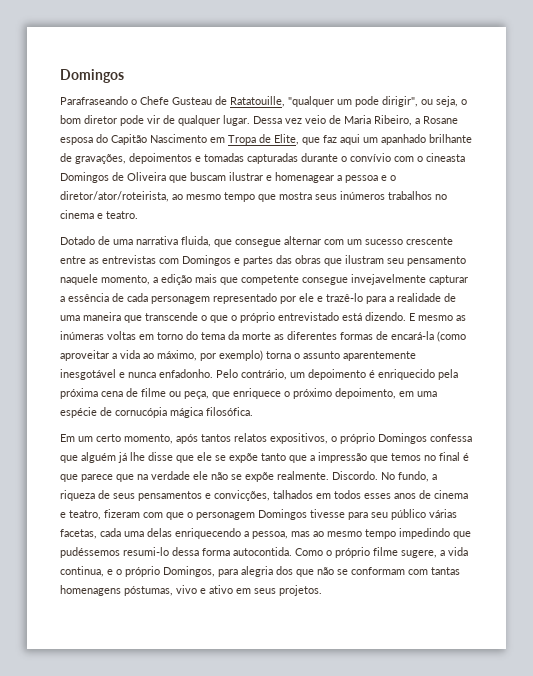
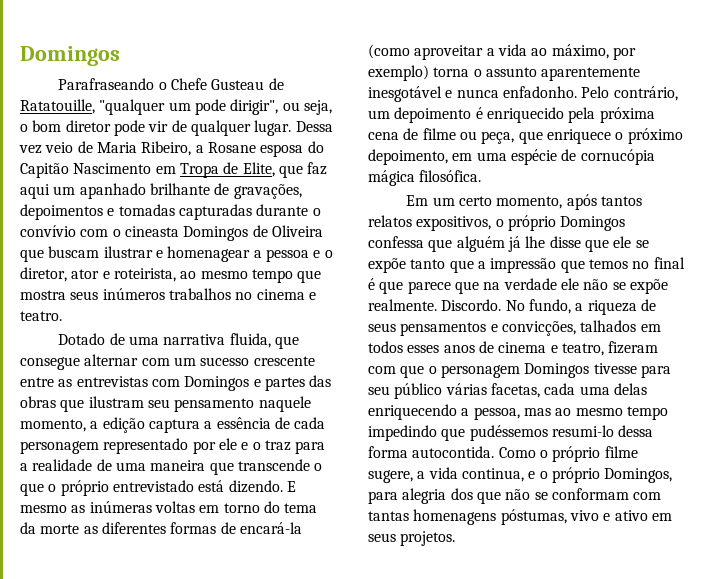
- Dessa vez veio de Maria Ribeiro, a Rosane esposa do Capitão Nascimento em Tropa de Elite, que faz aqui um apanhado brilhante de gravações, depoimentos e tomadas capturadas durante o convívio com o cineasta Domingos de Oliveira que buscam ilustrar e homenagear a pessoa e o diretor/ator/roteirista, ao mesmo tempo que mostra seus inúmeros trabalhos no cinema e teatro.
+ Dessa vez veio de Maria Ribeiro, a Rosane esposa do Capitão Nascimento em Tropa de Elite, que faz aqui um apanhado brilhante de gravações, depoimentos e tomadas capturadas durante o convívio com o cineasta Domingos de Oliveira que buscam ilustrar e homenagear a pessoa e o diretor, ator e roteirista, ao mesmo tempo que mostra seus inúmeros trabalhos no cinema e teatro.
- Dotado de uma narrativa fluida, que consegue alternar com um sucesso crescente entre as entrevistas com Domingos e partes das obras que ilustram seu pensamento naquele momento, a edição mais que competente consegue invejavelmente capturar a essência de cada personagem representado por ele e trazê-lo para a realidade de uma maneira que transcende o que o próprio entrevistado está dizendo.
+ Dotado de uma narrativa fluida, que consegue alternar com um sucesso crescente entre as entrevistas com Domingos e partes das obras que ilustram seu pensamento naquele momento, a edição captura a essência de cada personagem representado por ele e o traz para a realidade de uma maneira que transcende o que o próprio entrevistado está dizendo.

